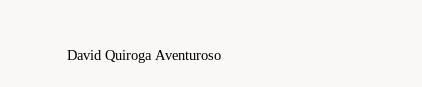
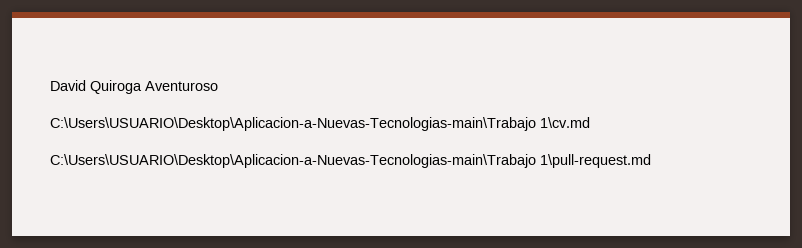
+ C:\Users\USUARIO\Desktop\Aplicacion-a-Nuevas-Tecnologias-main\Trabajo 1\cv.md
+ C:\Users\USUARIO\Desktop\Aplicacion-a-Nuevas-Tecnologias-main\Trabajo 1\pull-request.md

